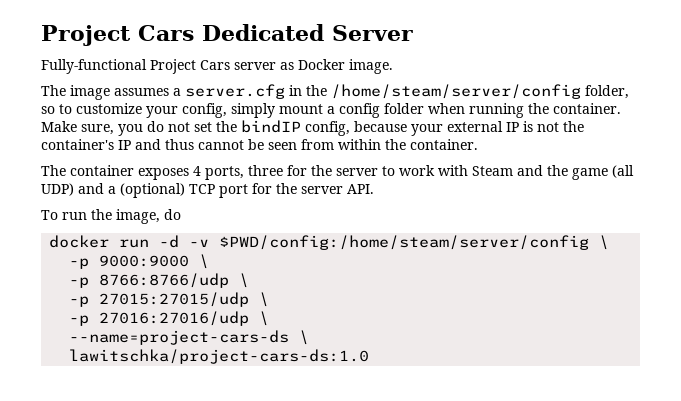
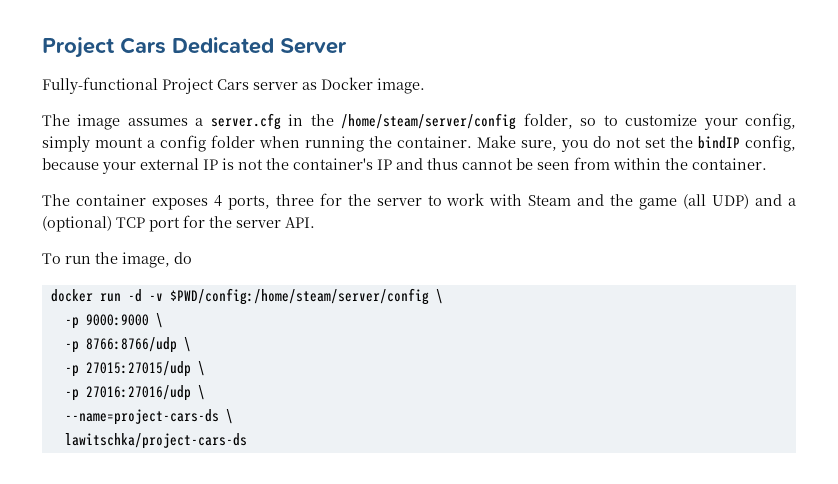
- lawitschka/project-cars-ds:1.0
+ lawitschka/project-cars-ds

